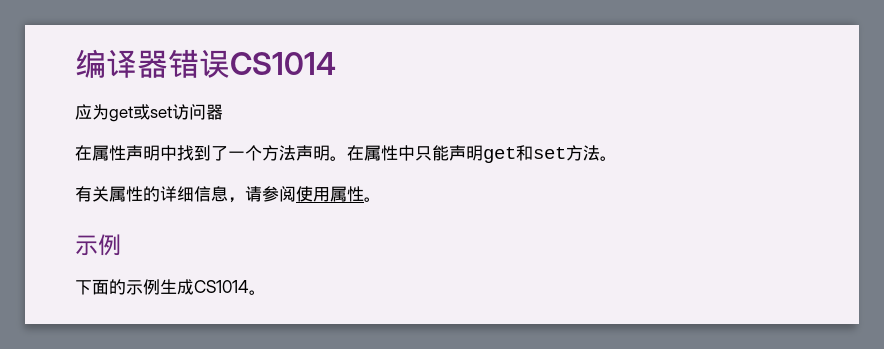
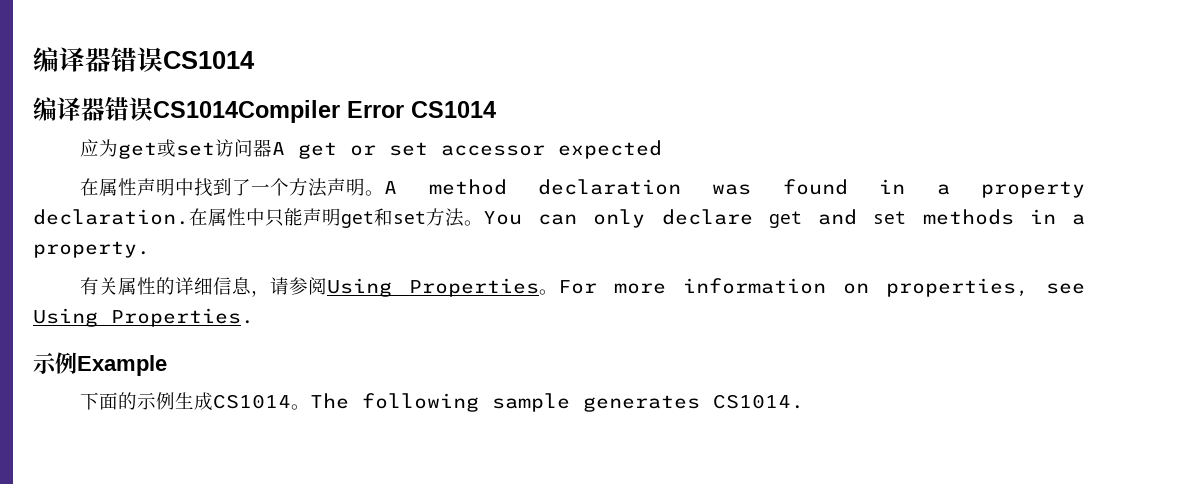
+ 编译器错误CS1014Compiler Error CS1014
- 应为get或set访问器
+ 应为get或set访问器A get or set accessor expected
+ A method declaration was found in a property declaration.
+ You can only declare get and set methods in a property.
- 有关属性的详细信息，请参阅使用属性。
- 示例
+ 有关属性的详细信息，请参阅Using Properties。For more information on properties, see Using Properties.
+ 示例Example
+ The following sample generates CS1014.

